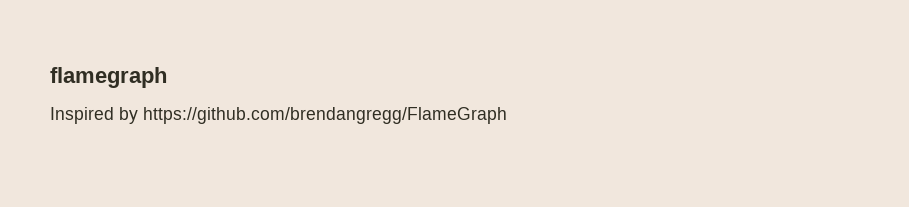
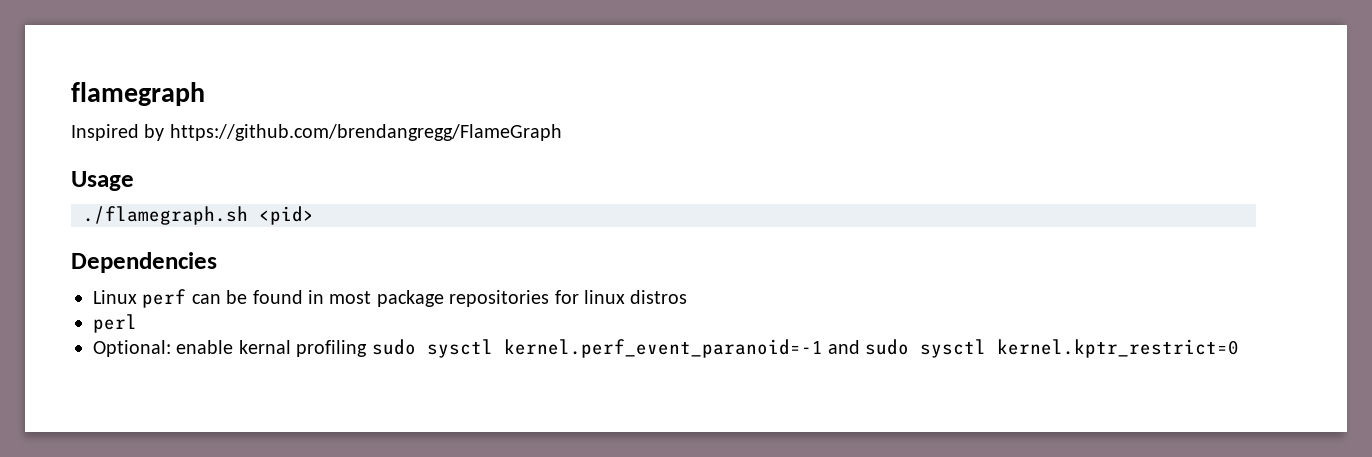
+ Usage
+ ./flamegraph.sh <pid>
+ Dependencies
+ Linux perf can be found in most package repositories for linux distros
+ perl
+ Optional: enable kernal profiling sudo sysctl kernel.perf_event_paranoid=-1 and sudo sysctl kernel.kptr_restrict=0

